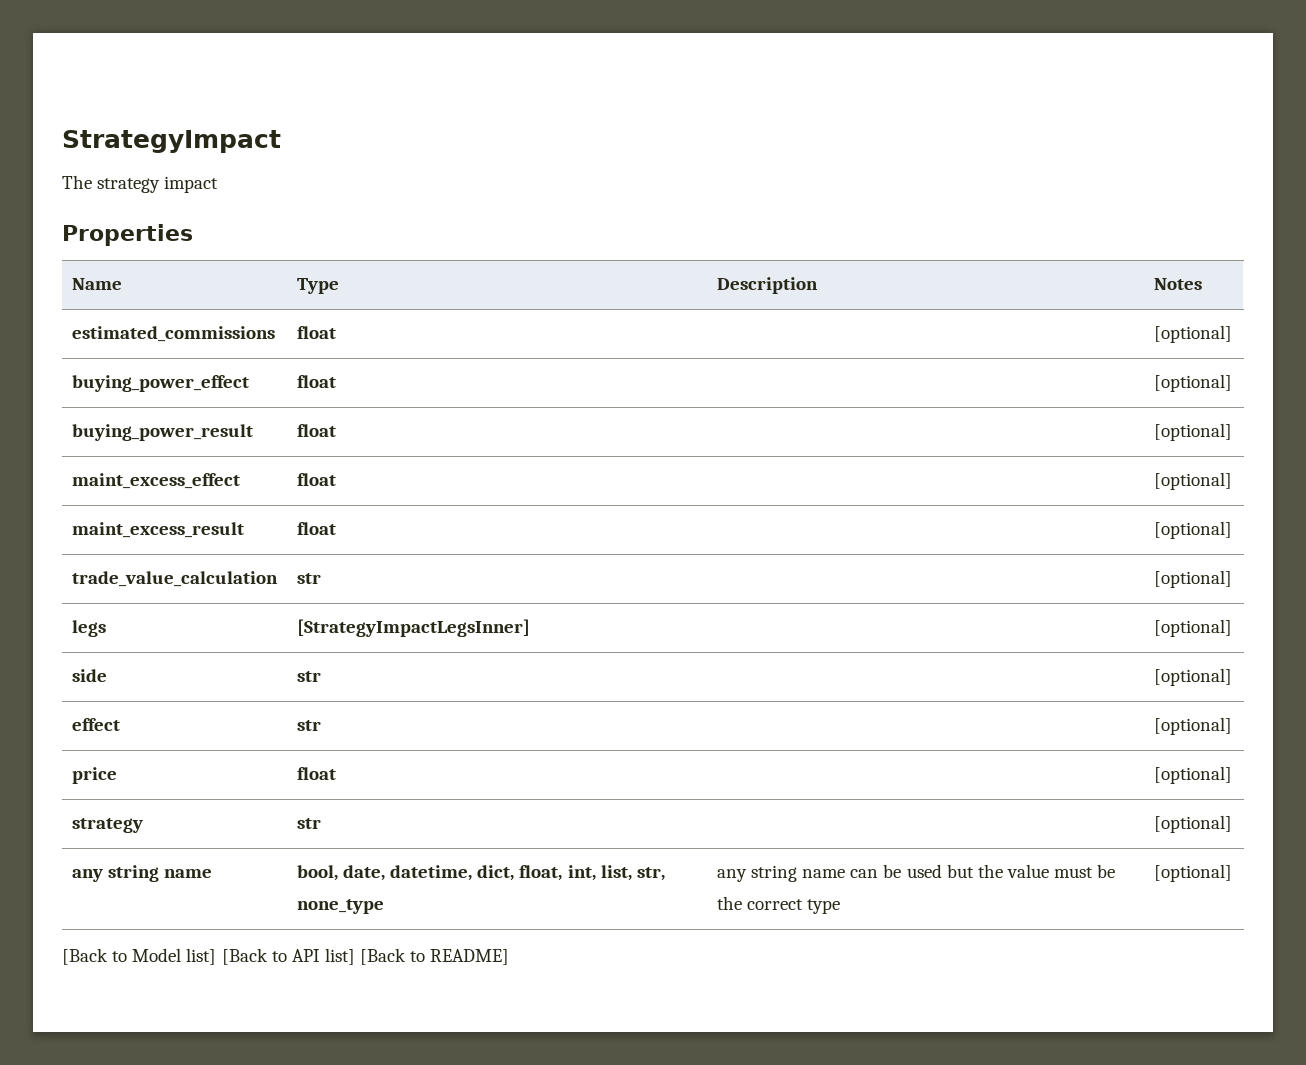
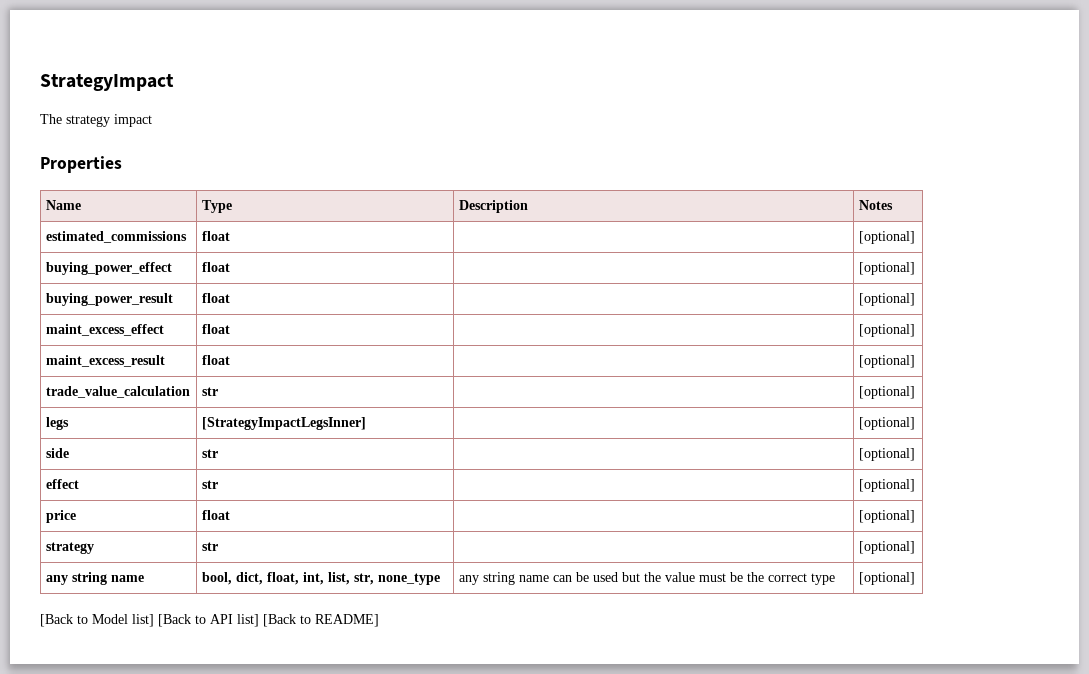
- any string name | bool, date, datetime, dict, float, int, list, str, none_type | any string name can be used but the value must be the correct type | [optional]
+ any string name | bool, dict, float, int, list, str, none_type | any string name can be used but the value must be the correct type | [optional]

